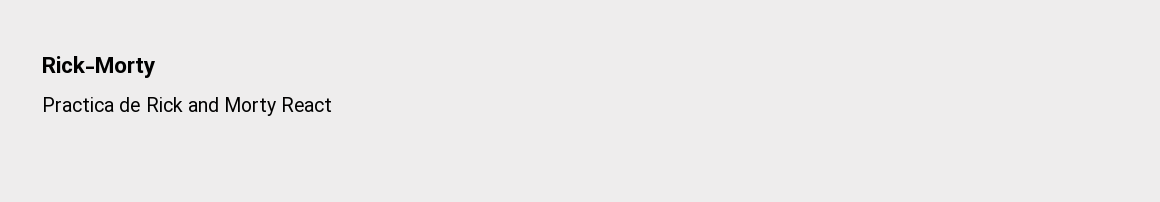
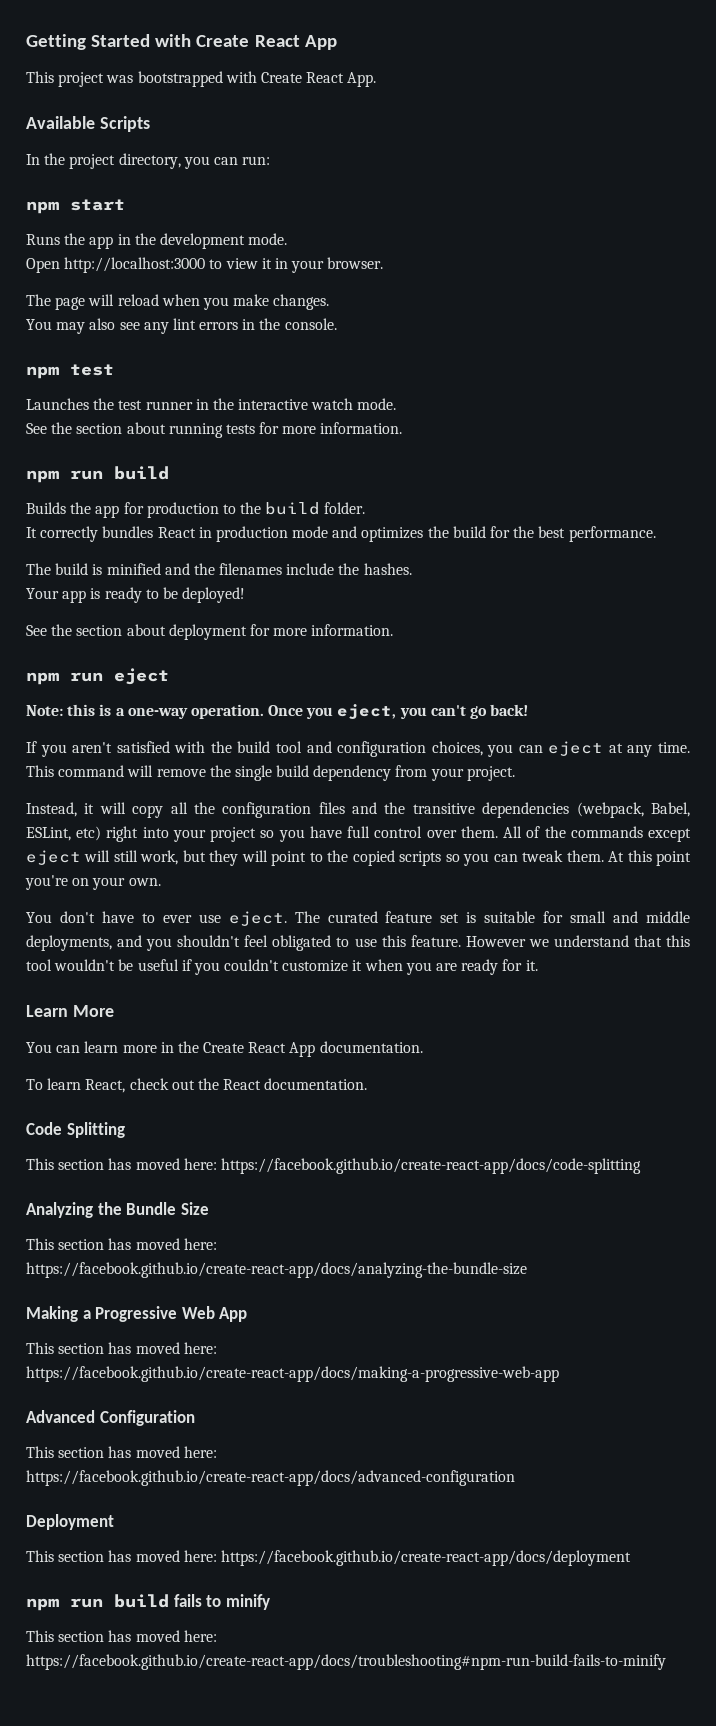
- Rick-Morty
- Practica de Rick and Morty React
+ Getting Started with Create React App
+ This project was bootstrapped with Create React App.
+ Available Scripts
+ In the project directory, you can run:
+ npm start
+ Runs the app in the development mode.
+ Open http://localhost:3000 to view it in your browser.
+ The page will reload when you make changes.
+ You may also see any lint errors in the console.
+ npm test
+ Launches the test runner in the interactive watch mode.
+ See the section about running tests for more information.
+ npm run build
+ Builds the app for production to the build folder.
+ It correctly bundles React in production mode and optimizes the build for the best performance.
+ The build is minified and the filenames include the hashes.
+ Your app is ready to be deployed!
+ See the section about deployment for more information.
+ npm run eject
+ Note: this is a one-way operation. Once you eject, you can't go back!
+ If you aren't satisfied with the build tool and configuration choices, you can eject at any time. This command will remove the single build dependency from your project.
+ Instead, it will copy all the configuration files and the transitive dependencies (webpack, Babel, ESLint, etc) right into your project so you have full control over them. All of the commands except eject will still work, but they will point to the copied scripts so you can tweak them. At this point you're on your own.
+ You don't have to ever use eject. The curated feature set is suitable for small and middle deployments, and you shouldn't feel obligated to use this feature. However we understand that this tool wouldn't be useful if you couldn't customize it when you are ready for it.
+ Learn More
+ You can learn more in the Create React App documentation.
+ To learn React, check out the React documentation.
+ Code Splitting
+ This section has moved here: https://facebook.github.io/create-react-app/docs/code-splitting
+ Analyzing the Bundle Size
+ This section has moved here: https://facebook.github.io/create-react-app/docs/analyzing-the-bundle-size
+ Making a Progressive Web App
+ This section has moved here: https://facebook.github.io/create-react-app/docs/making-a-progressive-web-app
+ Advanced Configuration
+ This section has moved here: https://facebook.github.io/create-react-app/docs/advanced-configuration
+ Deployment
+ This section has moved here: https://facebook.github.io/create-react-app/docs/deployment
+ npm run build fails to minify
+ This section has moved here: https://facebook.github.io/create-react-app/docs/troubleshooting#npm-run-build-fails-to-minify

